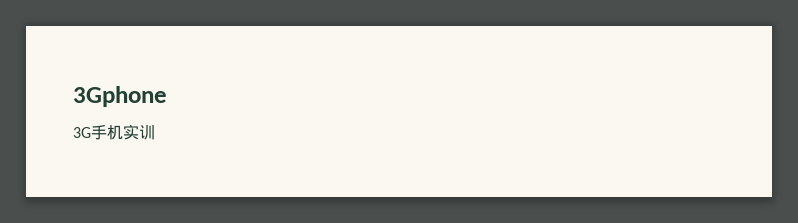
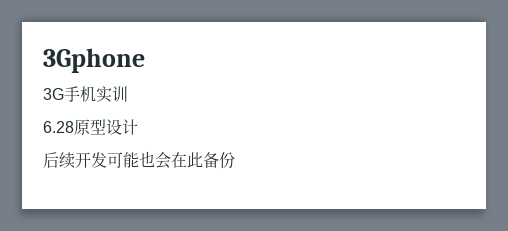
+ 6.28原型设计
+ 后续开发可能也会在此备份

